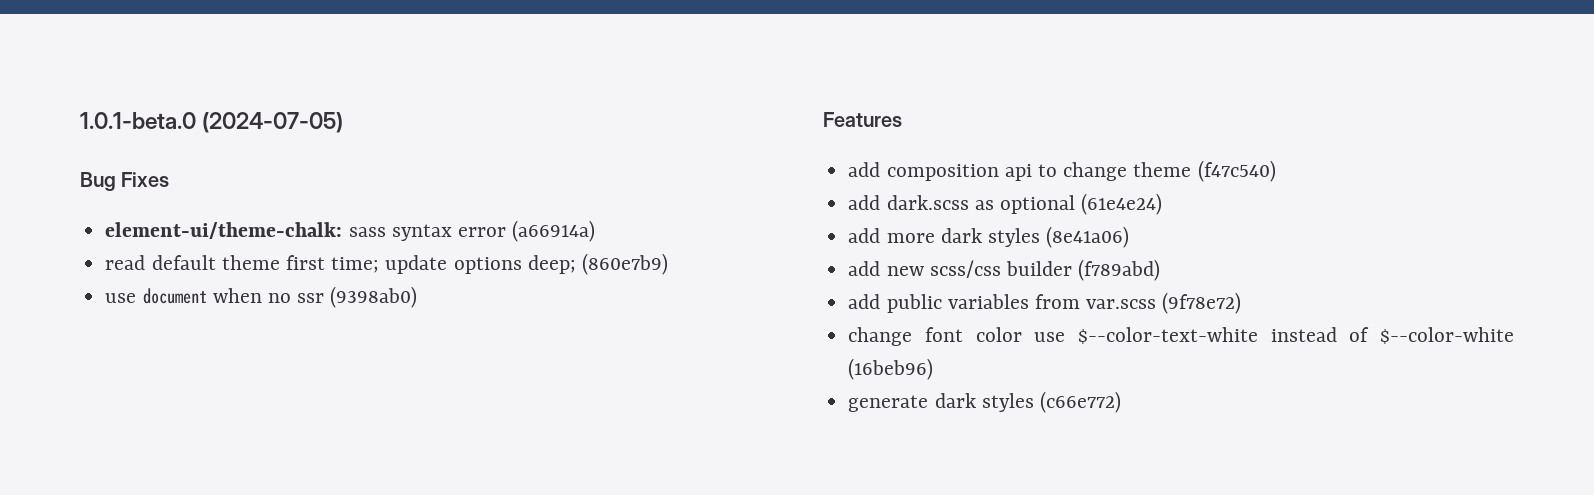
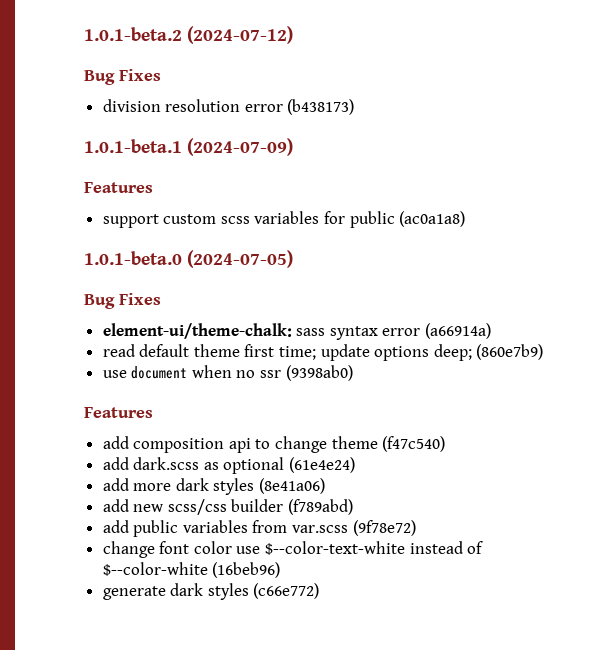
+ 1.0.1-beta.2 (2024-07-12)
+ Bug Fixes
+ division resolution error (b438173)
+ 1.0.1-beta.1 (2024-07-09)
+ Features
+ support custom scss variables for public (ac0a1a8)

